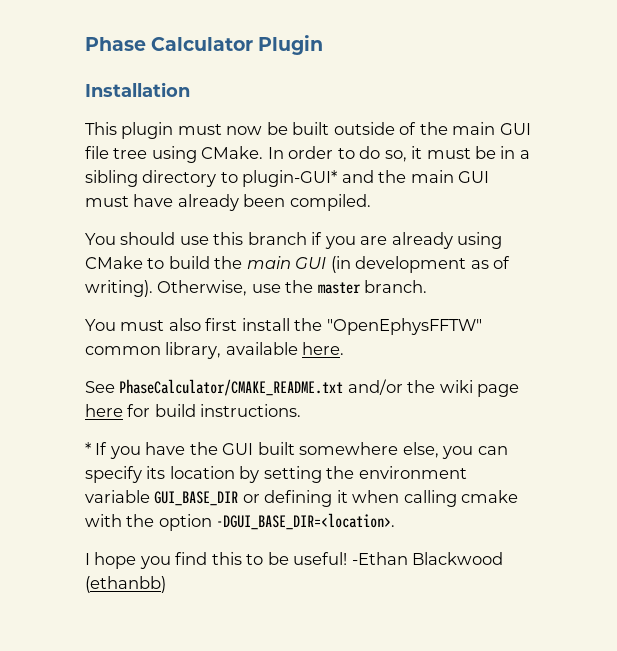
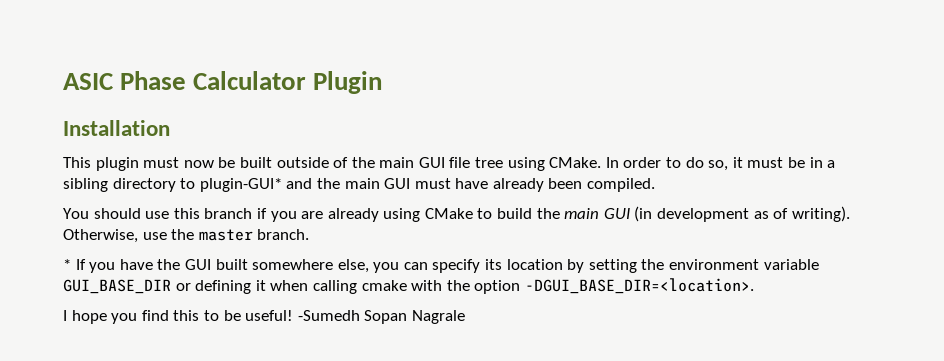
- Phase Calculator Plugin
+ ASIC Phase Calculator Plugin
- You must also first install the "OpenEphysFFTW" common library, available here.
- See PhaseCalculator/CMAKE_README.txt and/or the wiki page here for build instructions.
- -Ethan Blackwood (ethanbb)
+ -Sumedh Sopan Nagrale

